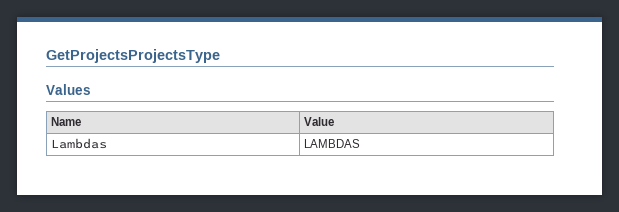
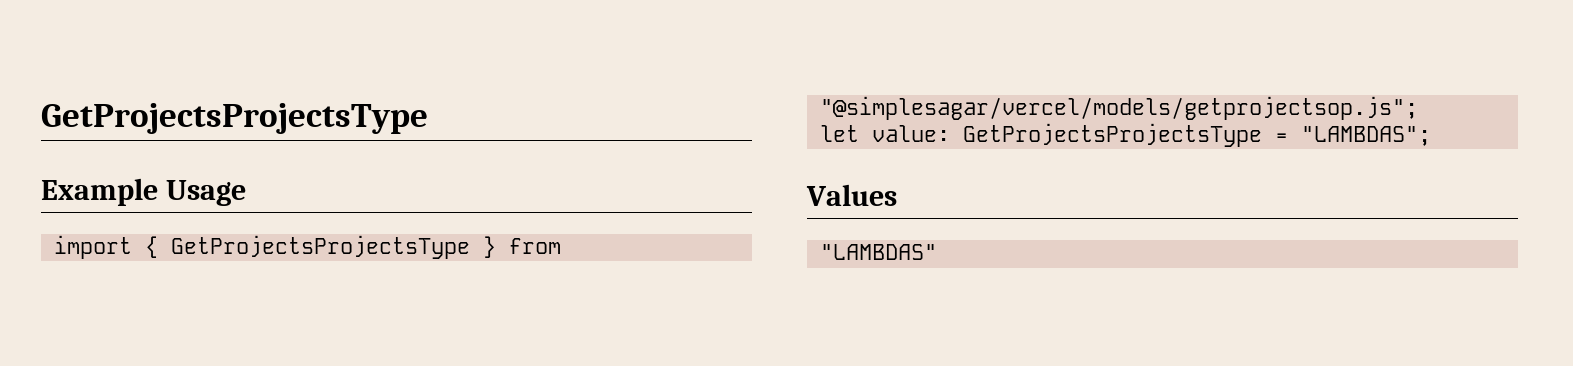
+ Example Usage
+ import { GetProjectsProjectsType } from "@simplesagar/vercel/models/getprojectsop.js";
+ let value: GetProjectsProjectsType = "LAMBDAS";
  Values
- Name | Value
- Lambdas | LAMBDAS
+ "LAMBDAS"

